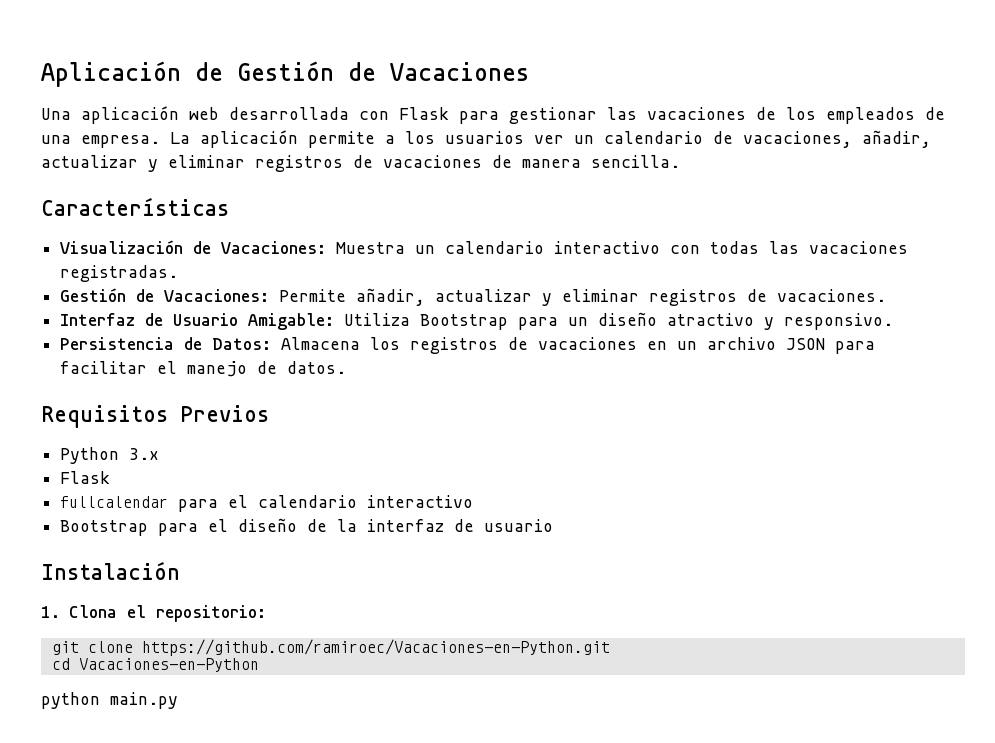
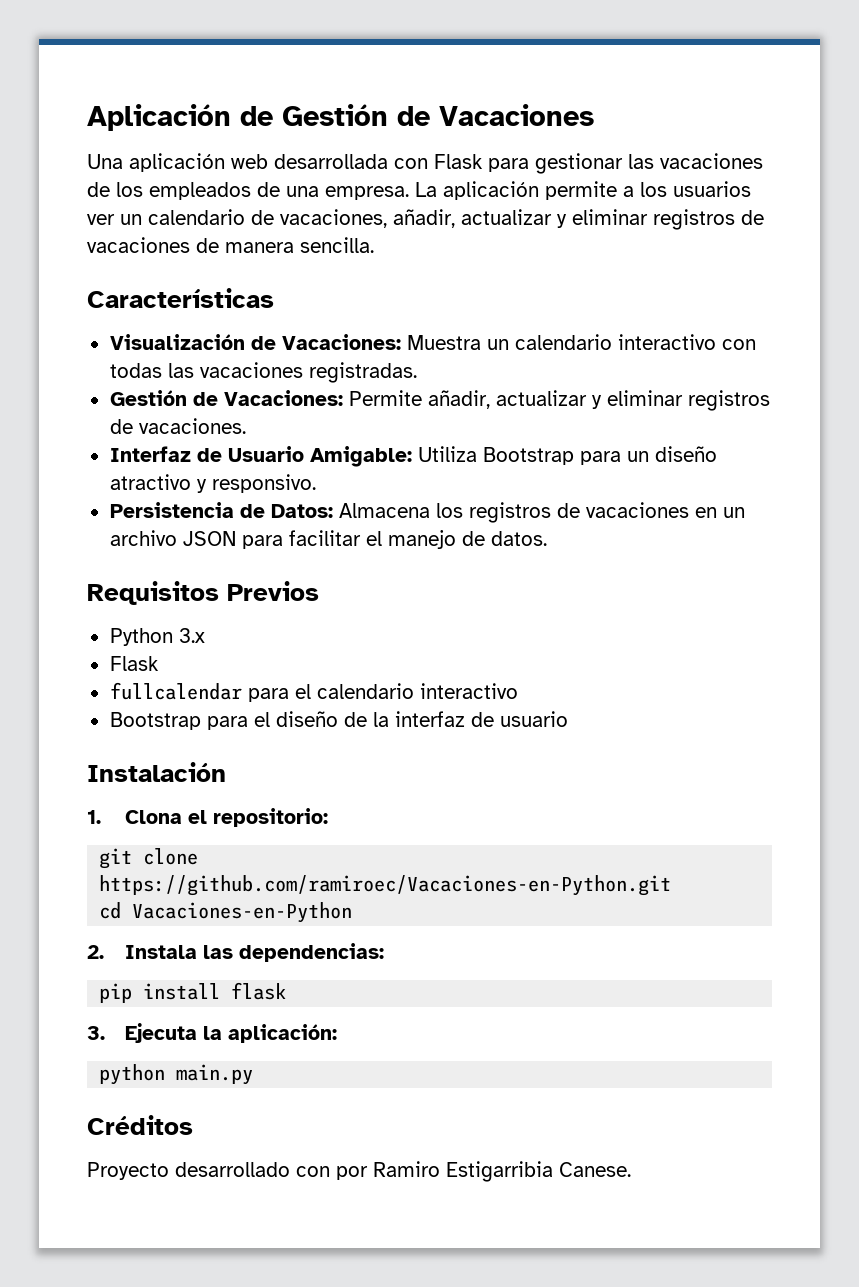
+ 2. Instala las dependencias:
+ pip install flask
+ 3. Ejecuta la aplicación:
  python main.py
+ Créditos
+ Proyecto desarrollado con por Ramiro Estigarribia Canese.

